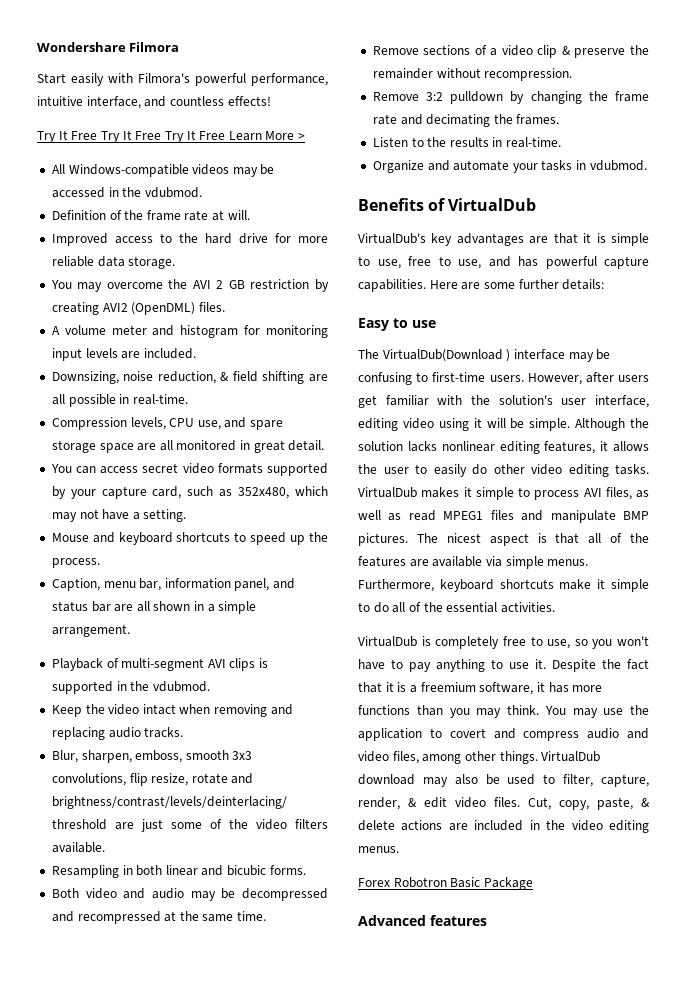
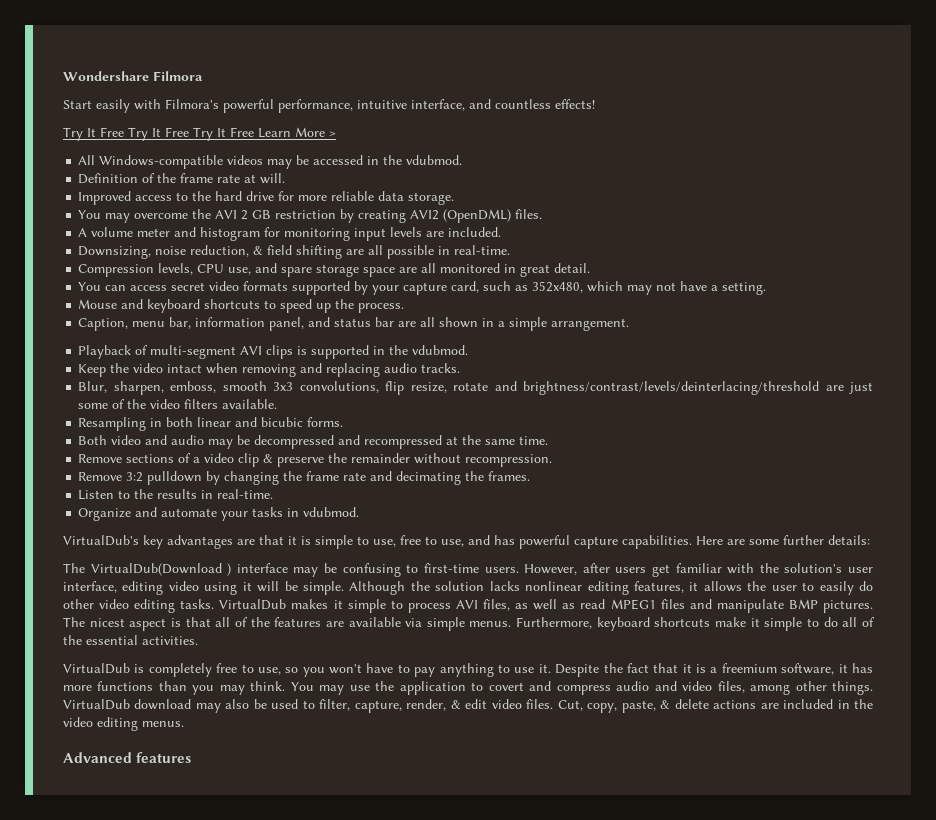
- Benefits of VirtualDub
- Easy to use
- Forex Robotron Basic Package

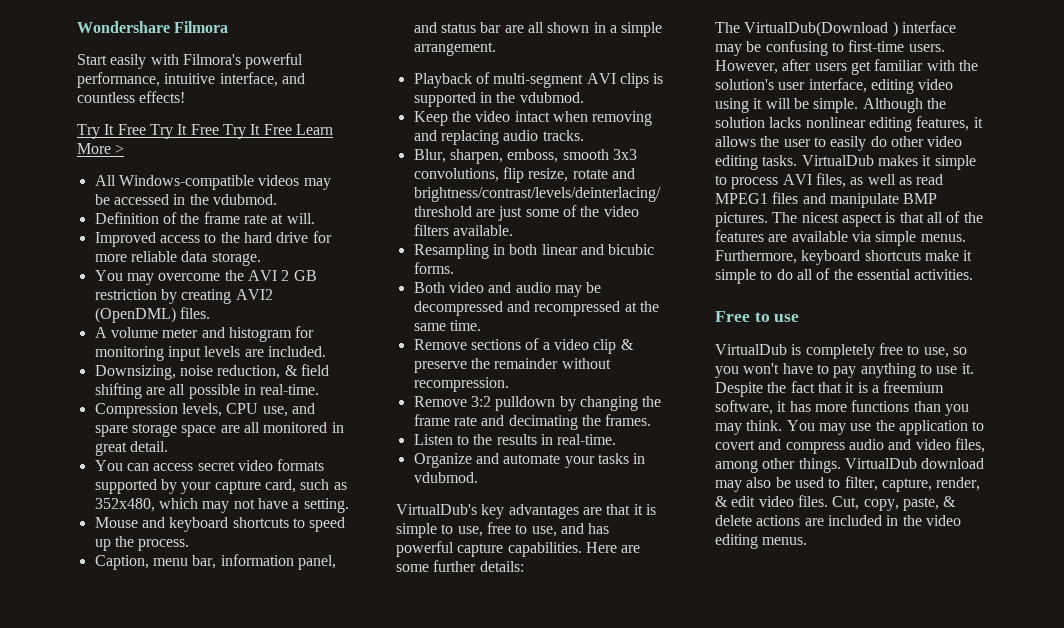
+ Free to use
- Advanced features

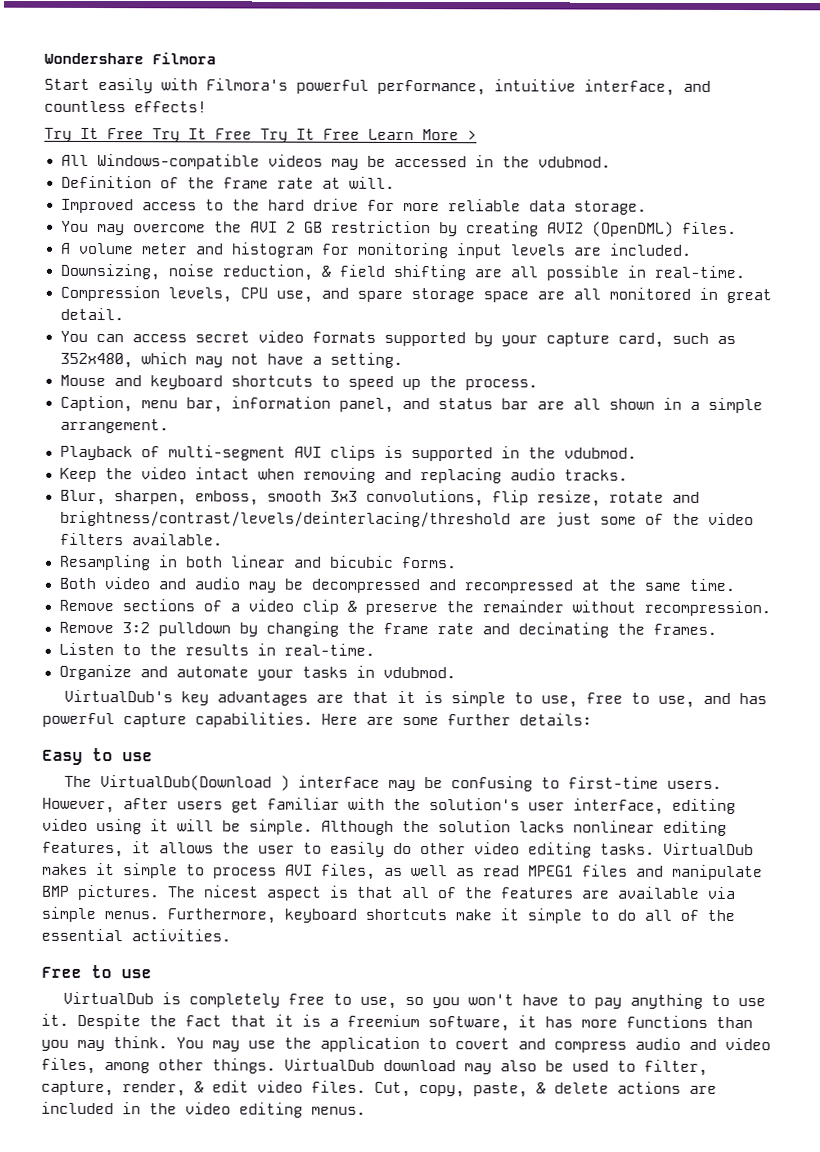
+ Easy to use

